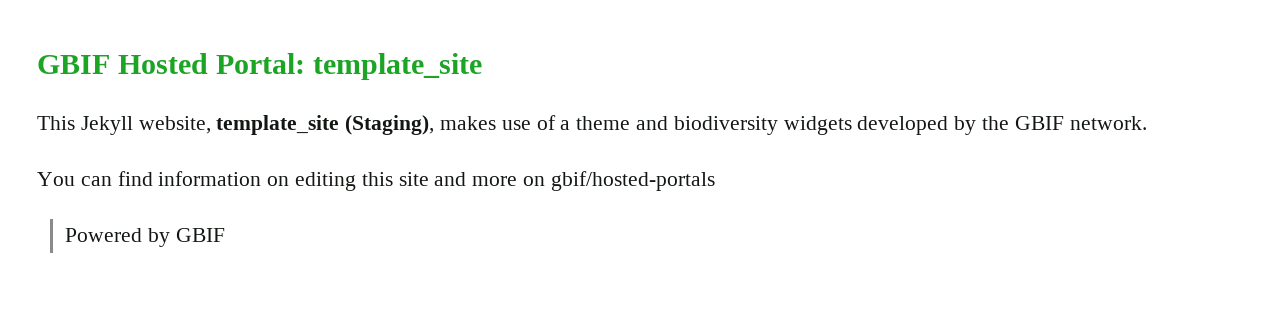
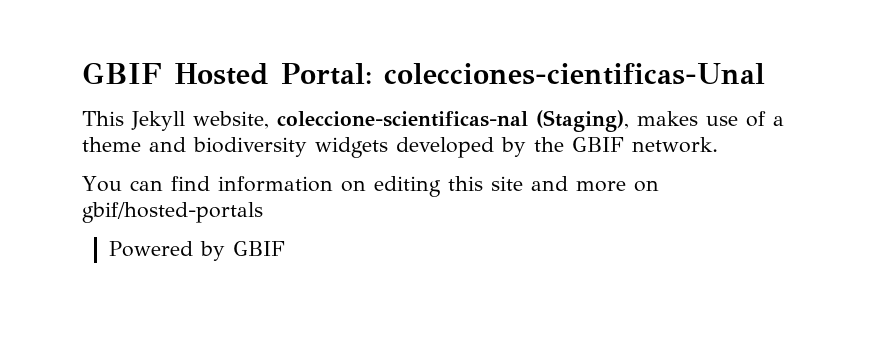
- GBIF Hosted Portal: template_site
+ GBIF Hosted Portal: colecciones-cientificas-Unal
- This Jekyll website, template_site (Staging), makes use of a theme and biodiversity widgets developed by the GBIF network.
+ This Jekyll website, coleccione-scientificas-nal (Staging), makes use of a theme and biodiversity widgets developed by the GBIF network.

